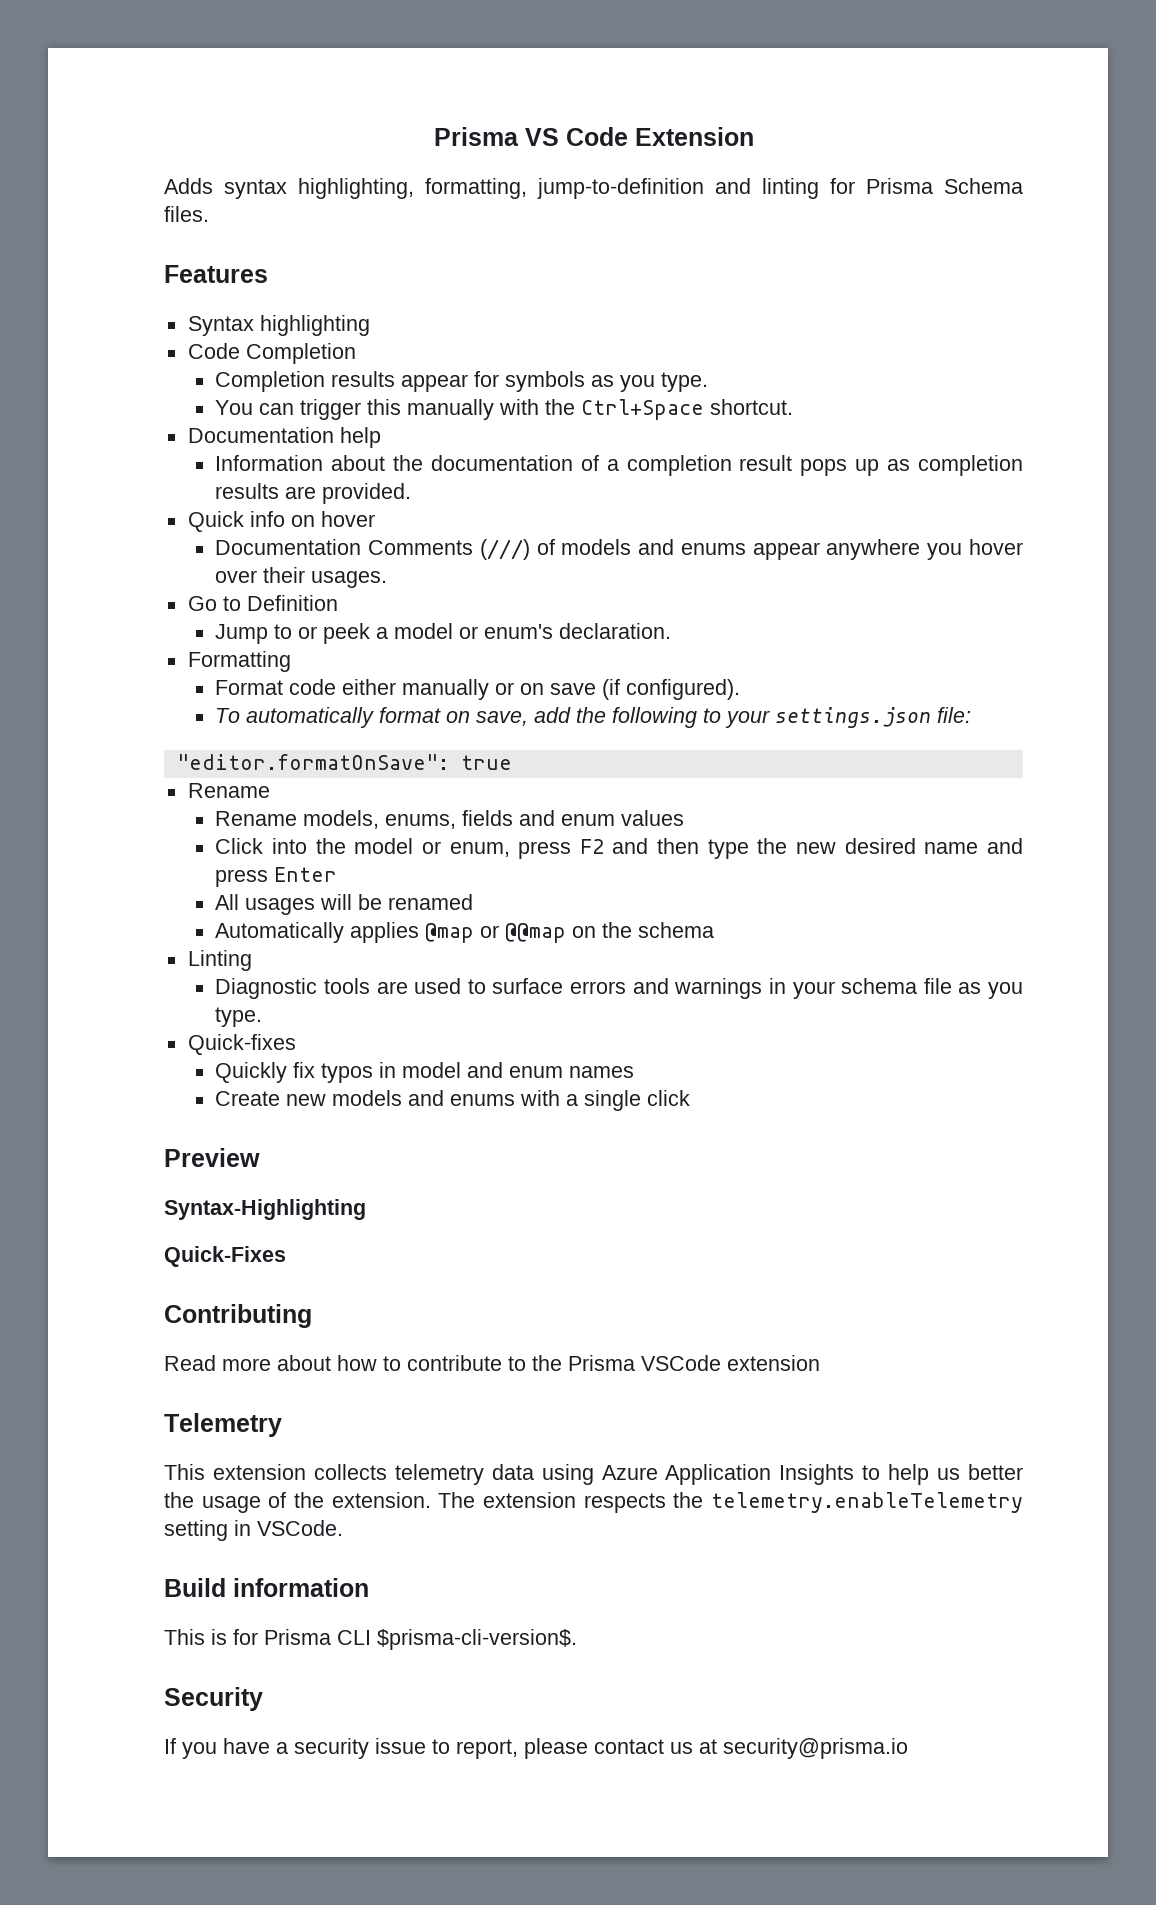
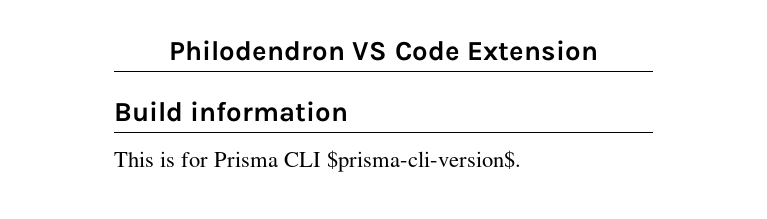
- Prisma VS Code Extension
+ Philodendron VS Code Extension
- Adds syntax highlighting, formatting, jump-to-definition and linting for Prisma Schema files.
- Features
- Syntax highlighting
- Code Completion
- Completion results appear for symbols as you type.
- You can trigger this manually with the Ctrl+Space shortcut.
- Documentation help
- Information about the documentation of a completion result pops up as completion results are provided.
- Quick info on hover
- Documentation Comments (///) of models and enums appear anywhere you hover over their usages.
- Go to Definition
- Jump to or peek a model or enum's declaration.
- Formatting
- Format code either manually or on save (if configured).
- To automatically format on save, add the following to your settings.json file:
- "editor.formatOnSave": true
- Rename
- Rename models, enums, fields and enum values
- Click into the model or enum, press F2 and then type the new desired name and press Enter
- All usages will be renamed
- Automatically applies @map or @@map on the schema
- Linting
- Diagnostic tools are used to surface errors and warnings in your schema file as you type.
- Quick-fixes
- Quickly fix typos in model and enum names
- Create new models and enums with a single click
- Preview
- Syntax-Highlighting
- Quick-Fixes
- Contributing
- Read more about how to contribute to the Prisma VSCode extension
- Telemetry
- This extension collects telemetry data using Azure Application Insights to help us better the usage of the extension. The extension respects the telemetry.enableTelemetry setting in VSCode.
- Security
- If you have a security issue to report, please contact us at security@prisma.io

